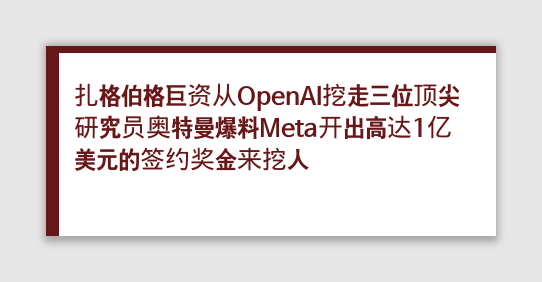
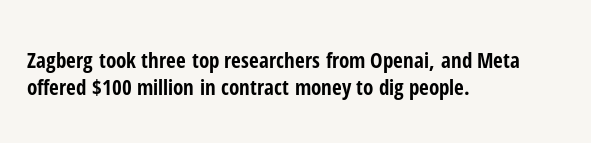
- 扎格伯格巨资从OpenAI挖走三位顶尖研究员奥特曼爆料Meta开出高达1亿美元的签约奖金来挖人
+ Zagberg took three top researchers from Openai, and Meta offered $100 million in contract money to dig people.

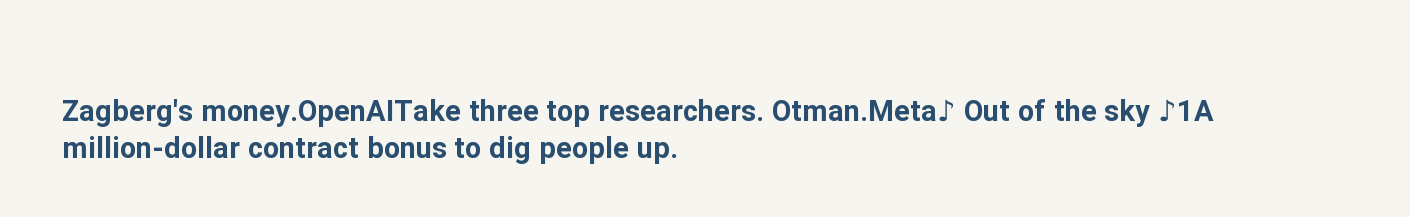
- Zagberg took three top researchers from Openai, and Meta offered $100 million in contract money to dig people.
+ Zagberg's money.OpenAITake three top researchers. Otman.Meta♪ Out of the sky ♪1A million-dollar contract bonus to dig people up.

